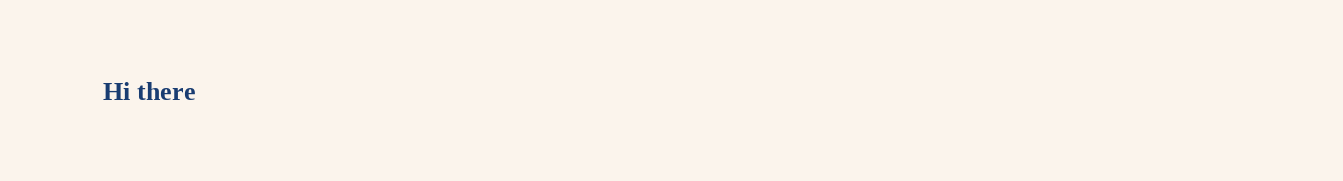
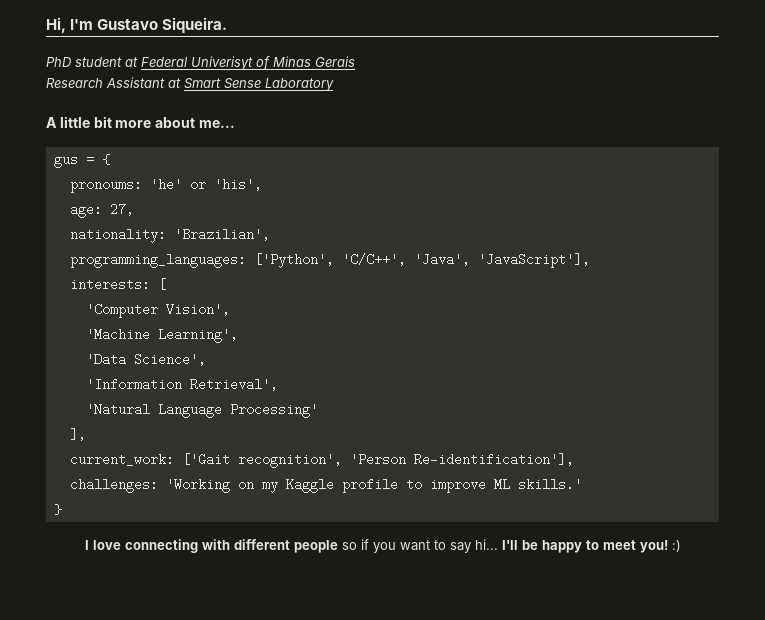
- Hi there
+ Hi, I'm Gustavo Siqueira.
+ PhD student at Federal Univerisyt of Minas Gerais
+ Research Assistant at Smart Sense Laboratory
+ A little bit more about me...
+ gus = {
+ pronoums: 'he' or 'his',
+ age: 27,
+ nationality: 'Brazilian',
+ programming_languages: ['Python', 'C/C++', 'Java', 'JavaScript'],
+ interests: [
+ 'Computer Vision',
+ 'Machine Learning',
+ 'Data Science',
+ 'Information Retrieval',
+ 'Natural Language Processing'
+ ],
+ current_work: ['Gait recognition', 'Person Re-identification'],
+ challenges: 'Working on my Kaggle profile to improve ML skills.'
+ }
+ I love connecting with different people so if you want to say hi... I'll be happy to meet you! :)

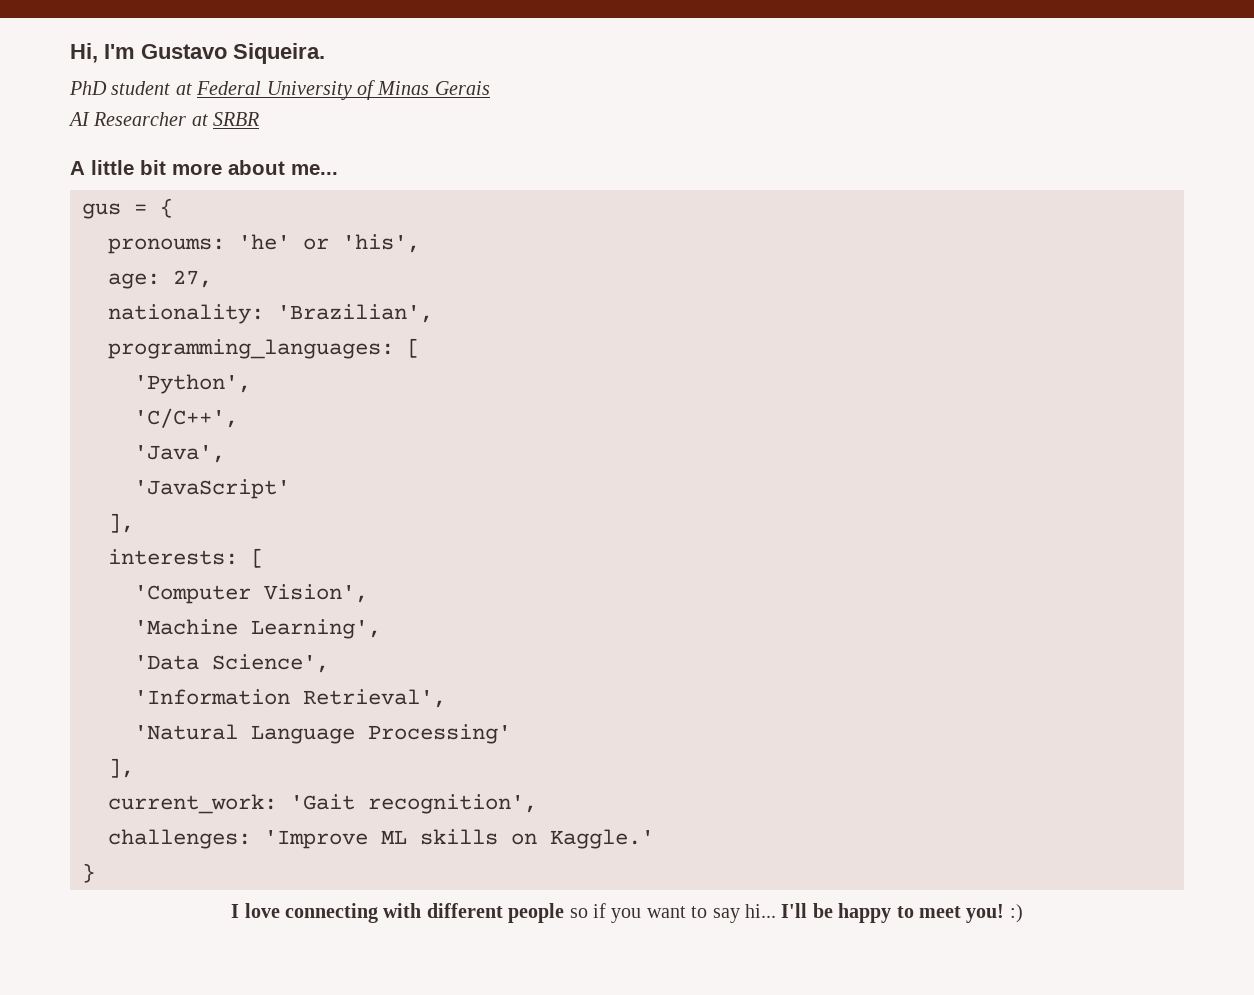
- PhD student at Federal Univerisyt of Minas Gerais
+ PhD student at Federal University of Minas Gerais
- Research Assistant at Smart Sense Laboratory
+ AI Researcher at SRBR
- programming_languages: ['Python', 'C/C++', 'Java', 'JavaScript'],
+ programming_languages: [
+ 'Python',
+ 'C/C++',
+ 'Java',
+ 'JavaScript'
+ ],
- current_work: ['Gait recognition', 'Person Re-identification'],
+ current_work: 'Gait recognition',
- challenges: 'Working on my Kaggle profile to improve ML skills.'
+ challenges: 'Improve ML skills on Kaggle.'

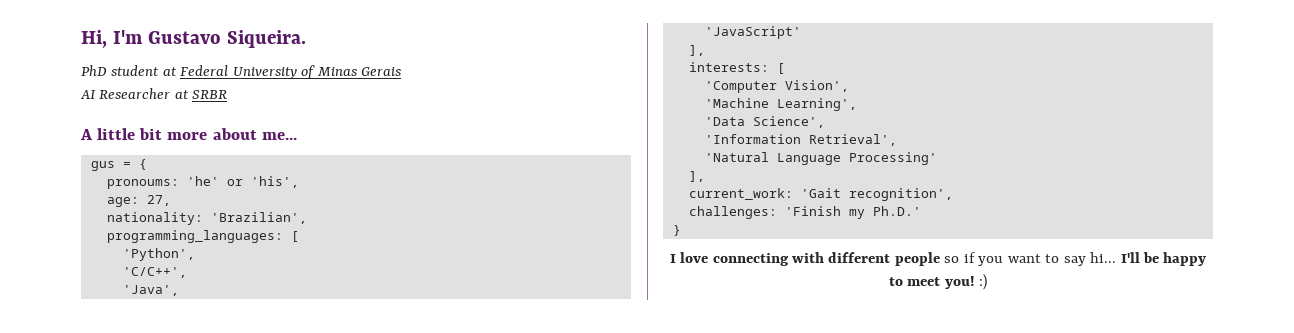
- challenges: 'Improve ML skills on Kaggle.'
+ challenges: 'Finish my Ph.D.'

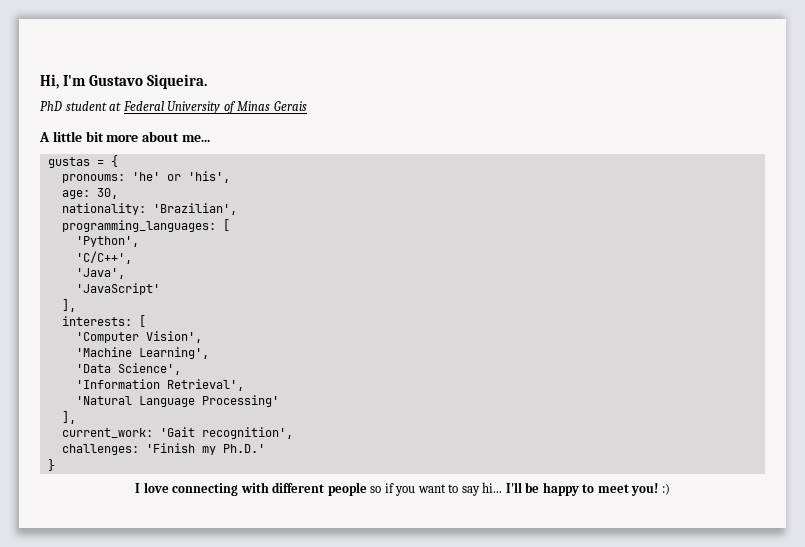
- AI Researcher at SRBR
- gus = {
+ gustas = {
- age: 27,
+ age: 30,

